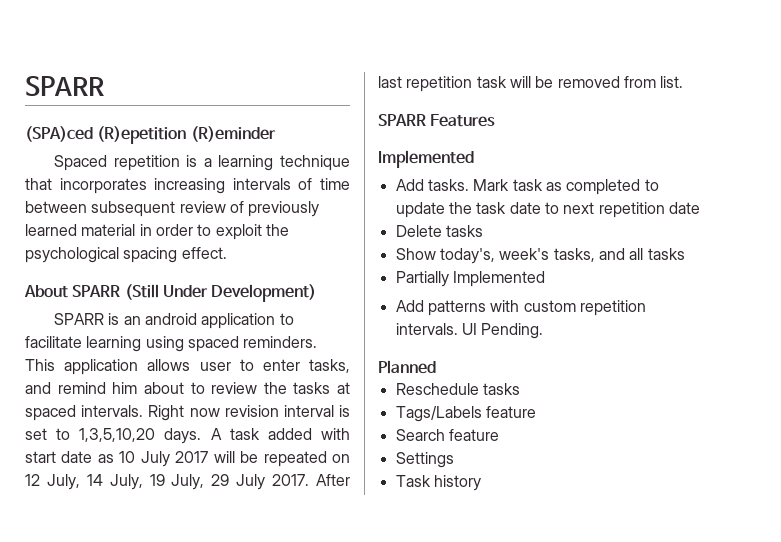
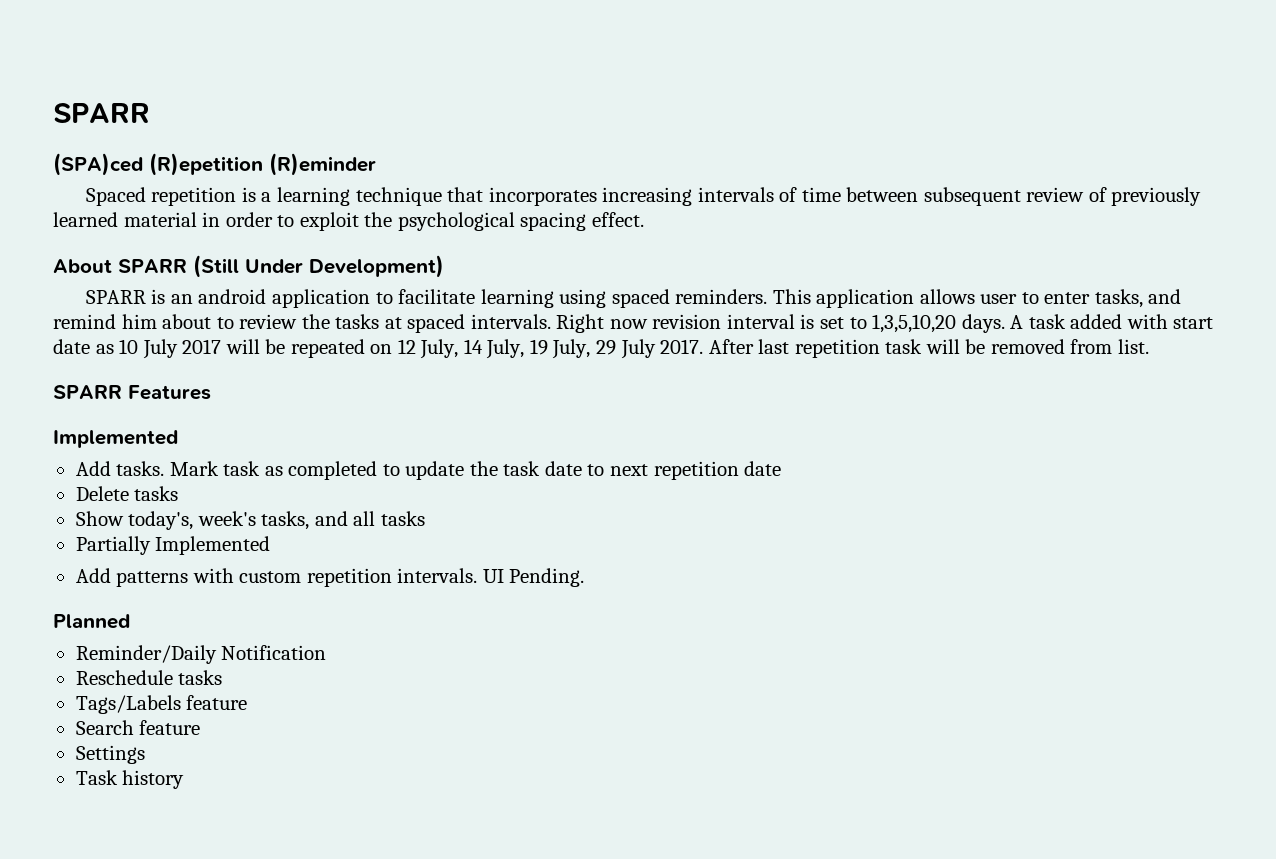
+ Reminder/Daily Notification

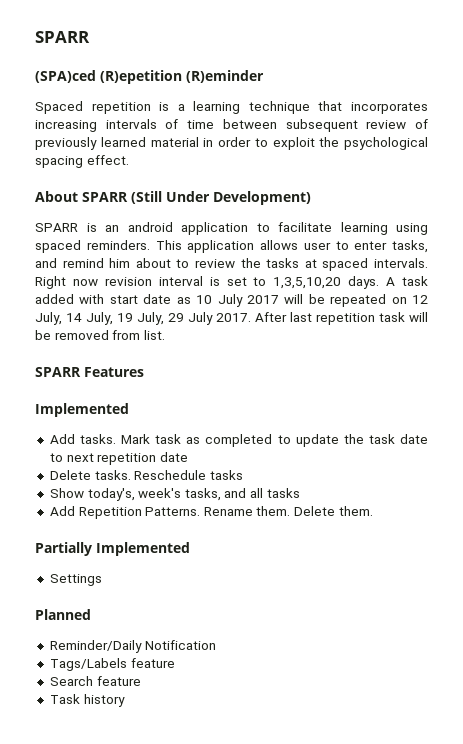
- Delete tasks
+ Delete tasks. Reschedule tasks
+ Add Repetition Patterns. Rename them. Delete them.
  Partially Implemented
- Add patterns with custom repetition intervals. UI Pending.
+ Settings
- Reschedule tasks
- Settings

